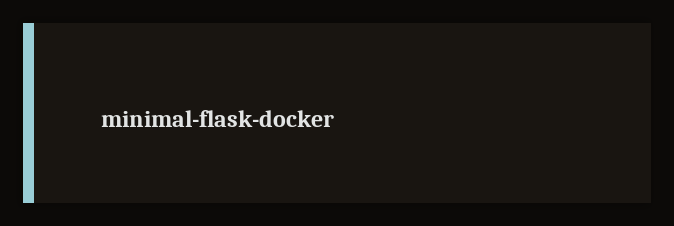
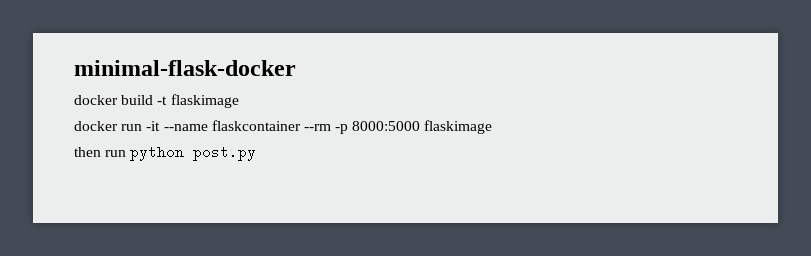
+ docker build -t flaskimage
+ docker run -it --name flaskcontainer --rm -p 8000:5000 flaskimage
+ then run python post.py

